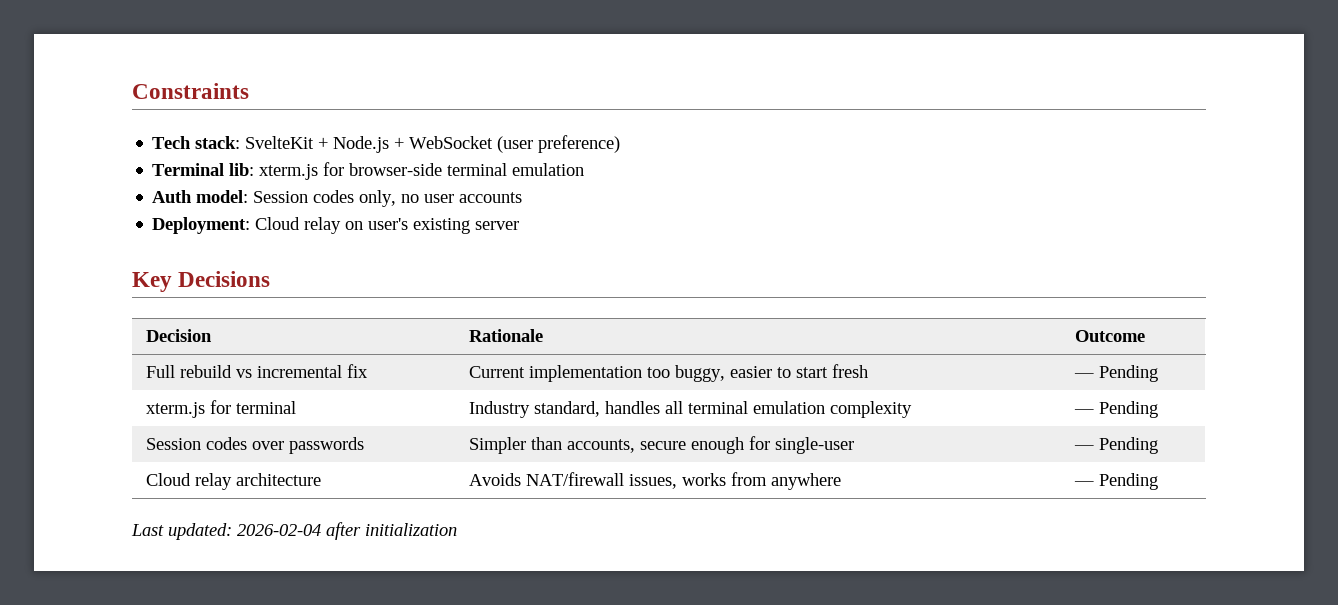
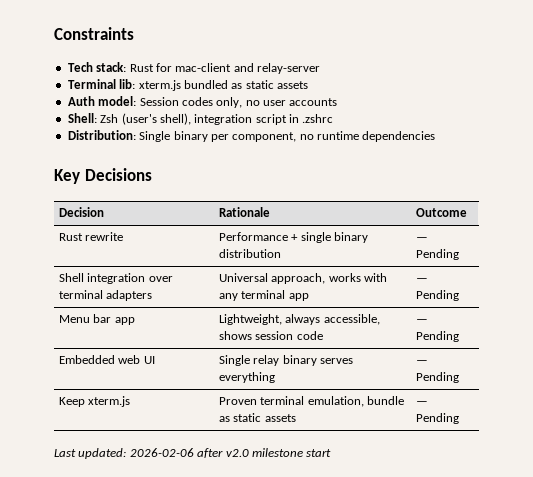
- Tech stack: SvelteKit + Node.js + WebSocket (user preference)
+ Tech stack: Rust for mac-client and relay-server
- Terminal lib: xterm.js for browser-side terminal emulation
+ Terminal lib: xterm.js bundled as static assets
- Deployment: Cloud relay on user's existing server
+ Shell: Zsh (user's shell), integration script in .zshrc
+ Distribution: Single binary per component, no runtime dependencies
- Full rebuild vs incremental fix | Current implementation too buggy, easier to start fresh | — Pending
- xterm.js for terminal | Industry standard, handles all terminal emulation complexity | — Pending
- Session codes over passwords | Simpler than accounts, secure enough for single-user | — Pending
- Cloud relay architecture | Avoids NAT/firewall issues, works from anywhere | — Pending
+ Rust rewrite | Performance + single binary distribution | — Pending
+ Shell integration over terminal adapters | Universal approach, works with any terminal app | — Pending
+ Menu bar app | Lightweight, always accessible, shows session code | — Pending
+ Embedded web UI | Single relay binary serves everything | — Pending
+ Keep xterm.js | Proven terminal emulation, bundle as static assets | — Pending
- Last updated: 2026-02-04 after initialization
+ Last updated: 2026-02-06 after v2.0 milestone start

